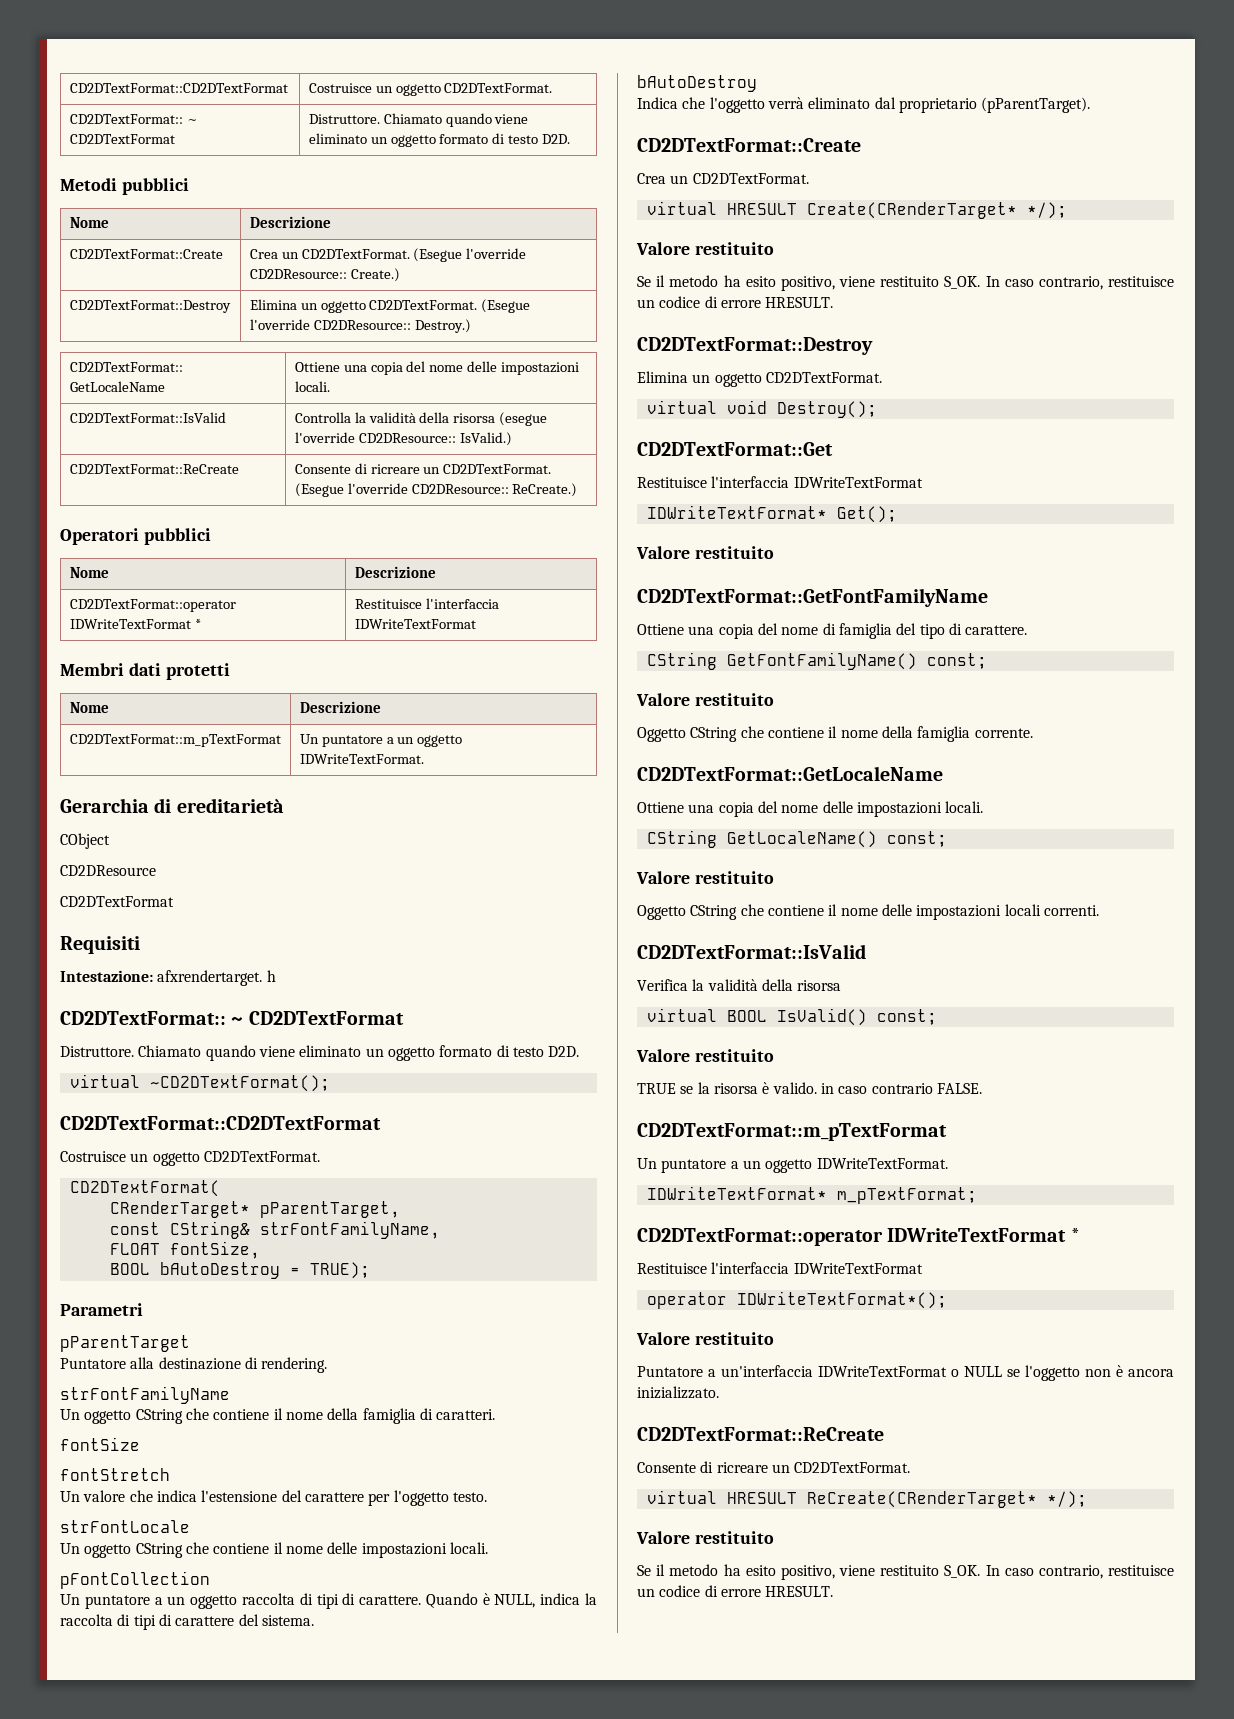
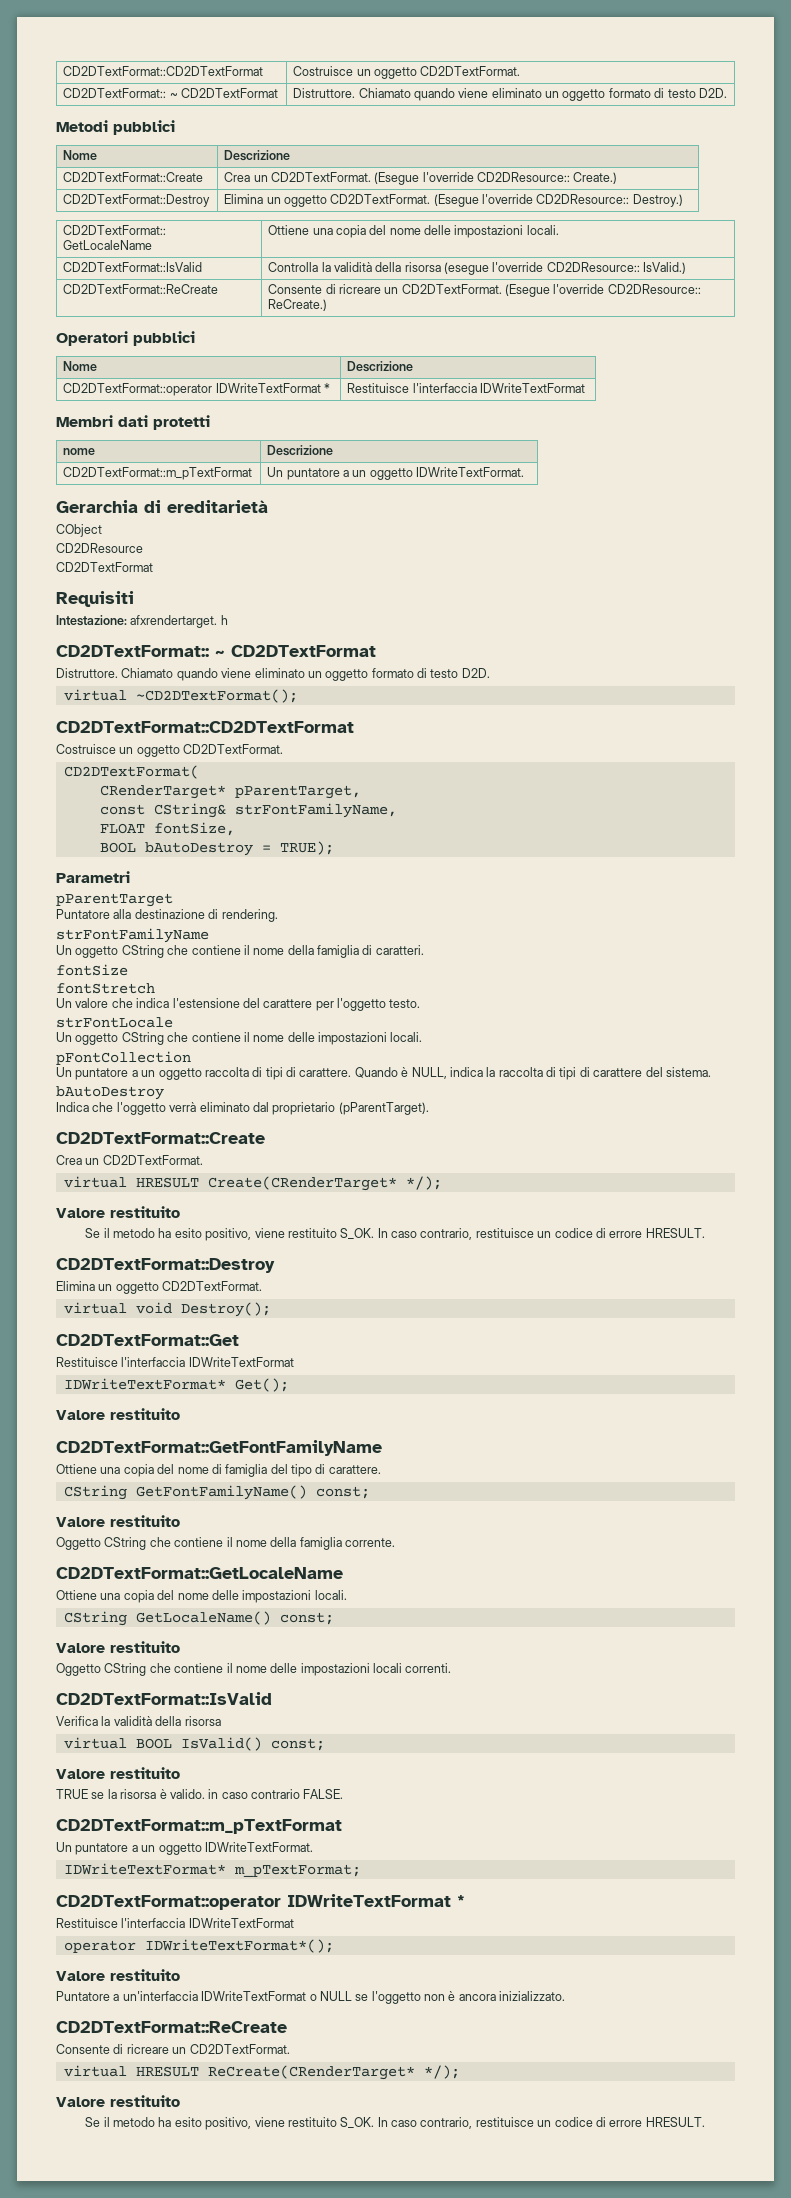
  Membri dati protetti
- Nome | Descrizione
+ nome | Descrizione

